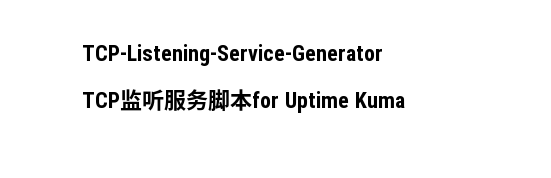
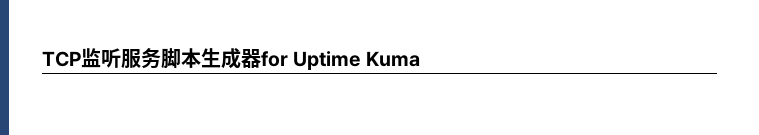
- TCP-Listening-Service-Generator
- TCP监听服务脚本for Uptime Kuma
+ TCP监听服务脚本生成器for Uptime Kuma

